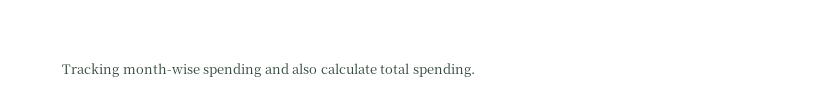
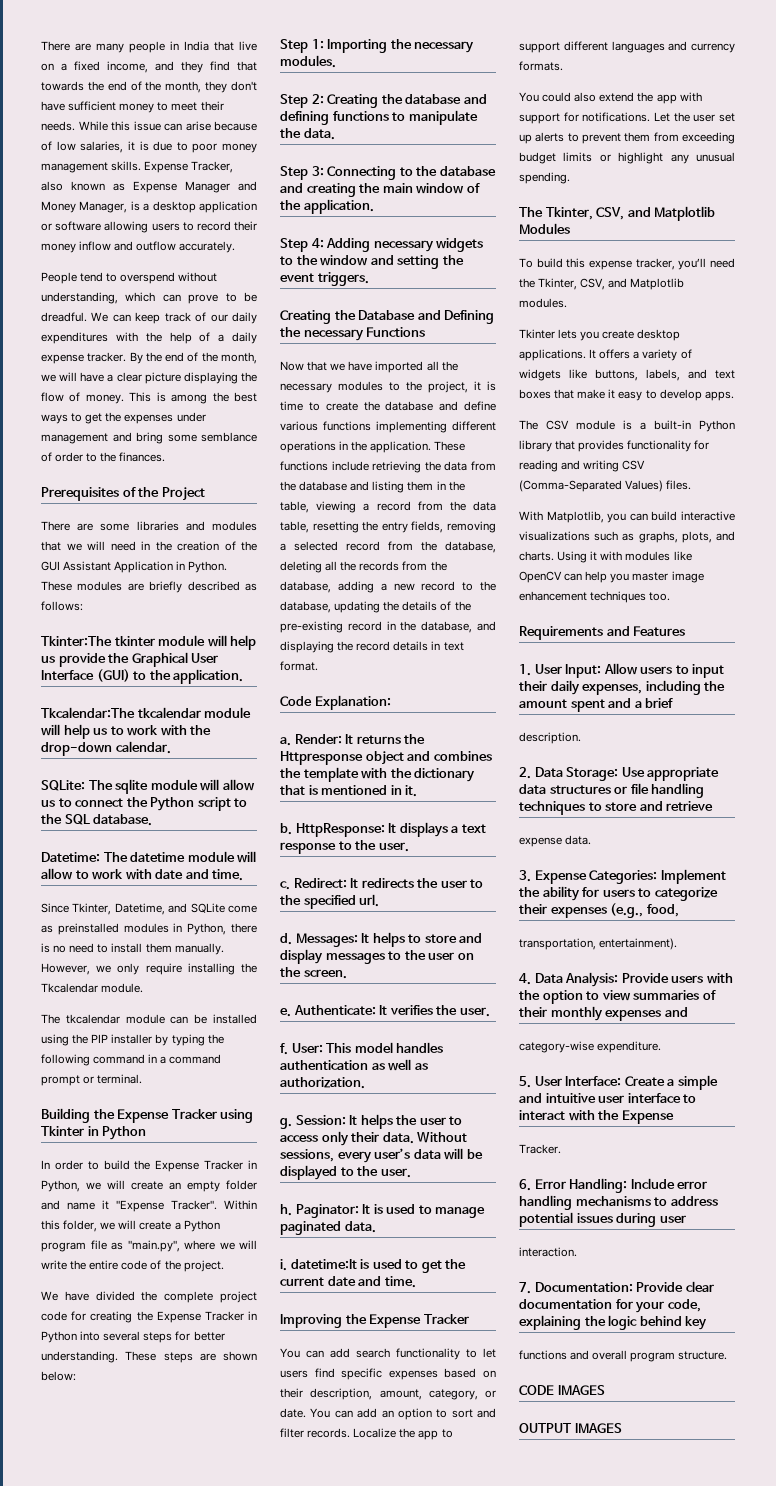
- Tracking month-wise spending and also calculate total spending.
+ There are many people in India that live on a fixed income, and they find that towards the end of the month, they don't have sufficient money to meet their needs. While this issue can arise because of low salaries, it is due to poor money management skills. Expense Tracker, also known as Expense Manager and Money Manager, is a desktop application or software allowing users to record their money inflow and outflow accurately.
+ People tend to overspend without understanding, which can prove to be dreadful. We can keep track of our daily expenditures with the help of a daily expense tracker. By the end of the month, we will have a clear picture displaying the flow of money. This is among the best ways to get the expenses under management and bring some semblance of order to the finances.
+ Prerequisites of the Project
+ There are some libraries and modules that we will need in the creation of the GUI Assistant Application in Python. These modules are briefly described as follows:
+ Tkinter:The tkinter module will help us provide the Graphical User Interface (GUI) to the application.
+ Tkcalendar:The tkcalendar module will help us to work with the drop-down calendar.
+ SQLite: The sqlite module will allow us to connect the Python script to the SQL database.
+ Datetime: The datetime module will allow to work with date and time.
+ Since Tkinter, Datetime, and SQLite come as preinstalled modules in Python, there is no need to install them manually. However, we only require installing the Tkcalendar module.
+ The tkcalendar module can be installed using the PIP installer by typing the following command in a command prompt or terminal.
+ Building the Expense Tracker using Tkinter in Python
+ In order to build the Expense Tracker in Python, we will create an empty folder and name it "Expense Tracker". Within this folder, we will create a Python program file as "main.py", where we will write the entire code of the project.
+ We have divided the complete project code for creating the Expense Tracker in Python into several steps for better understanding. These steps are shown below:
+ Step 1: Importing the necessary modules.
+ Step 2: Creating the database and defining functions to manipulate the data.
+ Step 3: Connecting to the database and creating the main window of the application.
+ Step 4: Adding necessary widgets to the window and setting the event triggers.
+ Creating the Database and Defining the necessary Functions
+ Now that we have imported all the necessary modules to the project, it is time to create the database and define various functions implementing different operations in the application. These functions include retrieving the data from the database and listing them in the table, viewing a record from the data table, resetting the entry fields, removing a selected record from the database, deleting all the records from the database, adding a new record to the database, updating the details of the pre-existing record in the database, and displaying the record details in text format.
+ Code Explanation:
+ a. Render: It returns the Httpresponse object and combines the template with the dictionary that is mentioned in it.
+ b. HttpResponse: It displays a text response to the user.
+ c. Redirect: It redirects the user to the specified url.
+ d. Messages: It helps to store and display messages to the user on the screen.
+ e. Authenticate: It verifies the user.
+ f. User: This model handles authentication as well as authorization.
+ g. Session: It helps the user to access only their data. Without sessions, every user’s data will be displayed to the user.
+ h. Paginator: It is used to manage paginated data.
+ i. datetime:It is used to get the current date and time.
+ Improving the Expense Tracker
+ You can add search functionality to let users find specific expenses based on their description, amount, category, or date. You can add an option to sort and filter records. Localize the app to support different languages and currency formats.
+ You could also extend the app with support for notifications. Let the user set up alerts to prevent them from exceeding budget limits or highlight any unusual spending.
+ The Tkinter, CSV, and Matplotlib Modules
+ To build this expense tracker, you’ll need the Tkinter, CSV, and Matplotlib modules.
+ Tkinter lets you create desktop applications. It offers a variety of widgets like buttons, labels, and text boxes that make it easy to develop apps.
+ The CSV module is a built-in Python library that provides functionality for reading and writing CSV (Comma-Separated Values) files.
+ With Matplotlib, you can build interactive visualizations such as graphs, plots, and charts. Using it with modules like OpenCV can help you master image enhancement techniques too.
+ Requirements and Features
+ 1. User Input: Allow users to input their daily expenses, including the amount spent and a brief
+ description.
+ 2. Data Storage: Use appropriate data structures or file handling techniques to store and retrieve
+ expense data.
+ 3. Expense Categories: Implement the ability for users to categorize their expenses (e.g., food,
+ transportation, entertainment).
+ 4. Data Analysis: Provide users with the option to view summaries of their monthly expenses and
+ category-wise expenditure.
+ 5. User Interface: Create a simple and intuitive user interface to interact with the Expense
+ Tracker.
+ 6. Error Handling: Include error handling mechanisms to address potential issues during user
+ interaction.
+ 7. Documentation: Provide clear documentation for your code, explaining the logic behind key
+ functions and overall program structure.
+ CODE IMAGES
+ OUTPUT IMAGES

